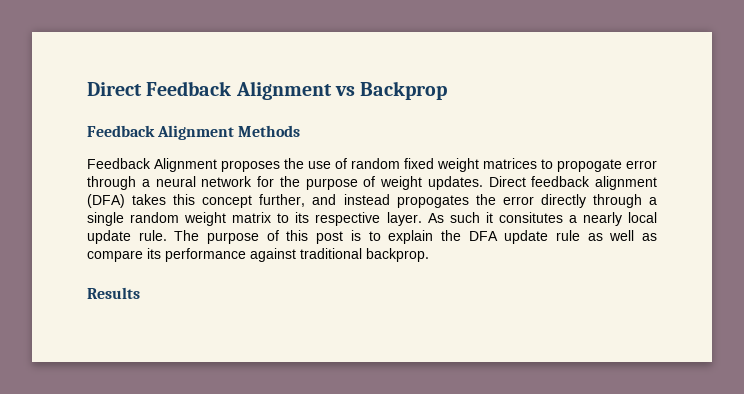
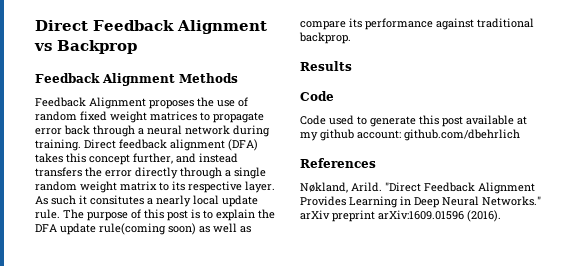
- Feedback Alignment proposes the use of random fixed weight matrices to propogate error through a neural network for the purpose of weight updates.
+ Feedback Alignment proposes the use of random fixed weight matrices to propagate error back through a neural network during training.
- Direct feedback alignment (DFA) takes this concept further, and instead propogates the error directly through a single random weight matrix to its respective layer.
+ Direct feedback alignment (DFA) takes this concept further, and instead transfers the error directly through a single random weight matrix to its respective layer.
- The purpose of this post is to explain the DFA update rule as well as compare its performance against traditional backprop.
+ The purpose of this post is to explain the DFA update rule(coming soon) as well as compare its performance against traditional backprop.
  Results
+ Code
+ Code used to generate this post available at my github account: github.com/dbehrlich
+ References
+ Nøkland, Arild. "Direct Feedback Alignment Provides Learning in Deep Neural Networks." arXiv preprint arXiv:1609.01596 (2016).

